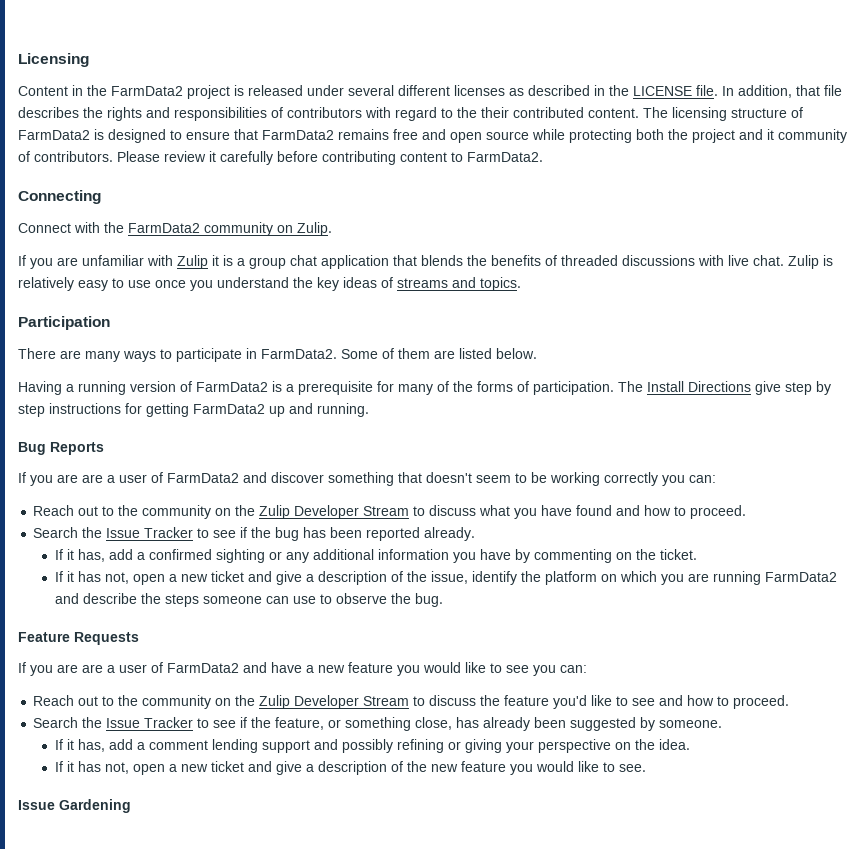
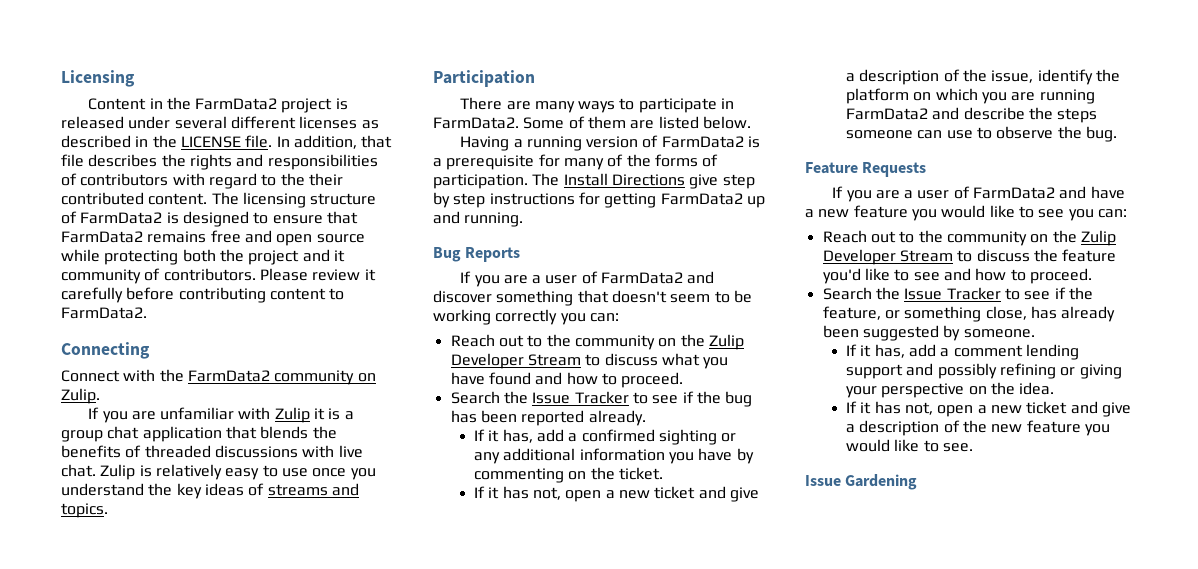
- If you are are a user of FarmData2 and discover something that doesn't seem to be working correctly you can:
+ If you are a user of FarmData2 and discover something that doesn't seem to be working correctly you can:
- If you are are a user of FarmData2 and have a new feature you would like to see you can:
+ If you are a user of FarmData2 and have a new feature you would like to see you can:

